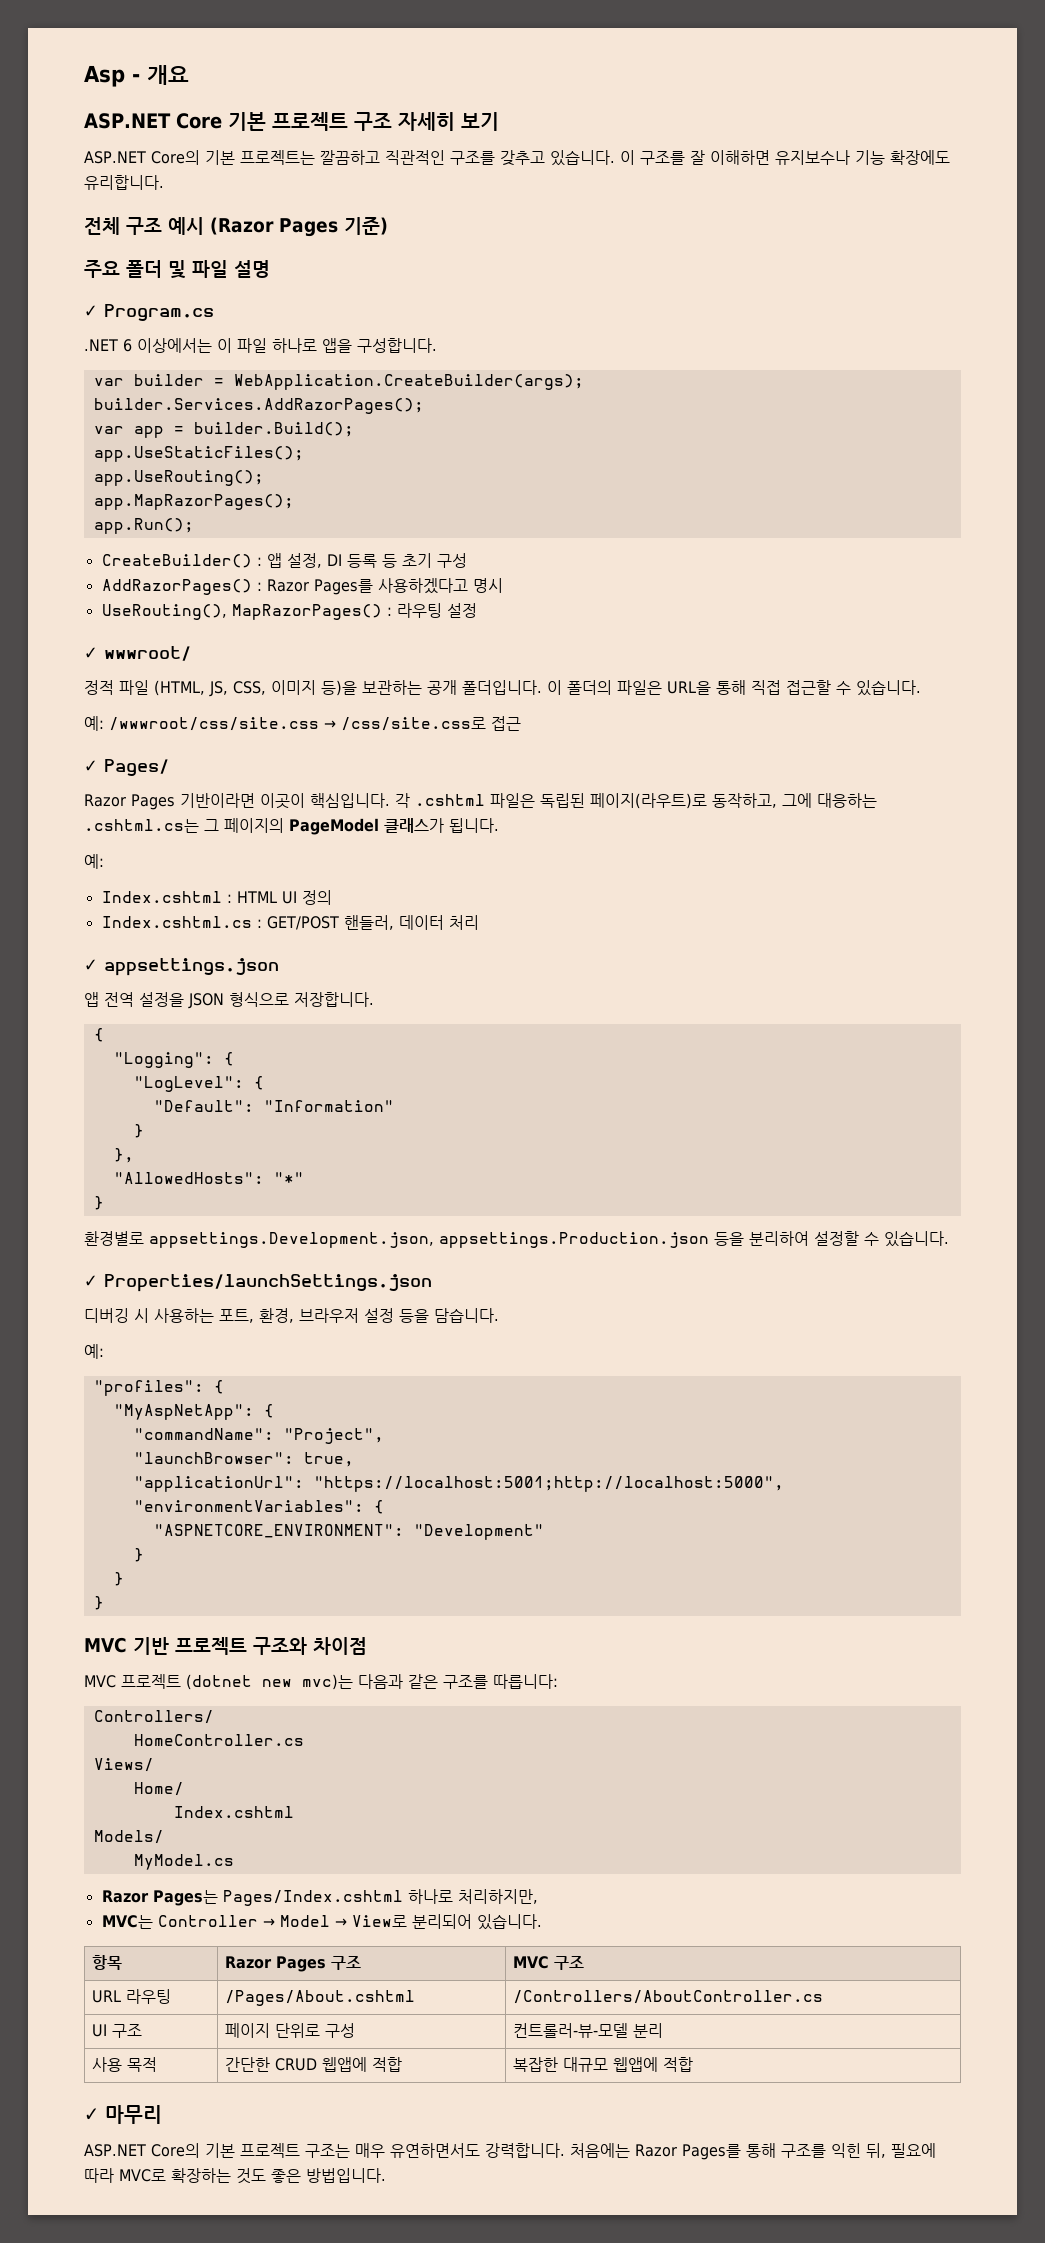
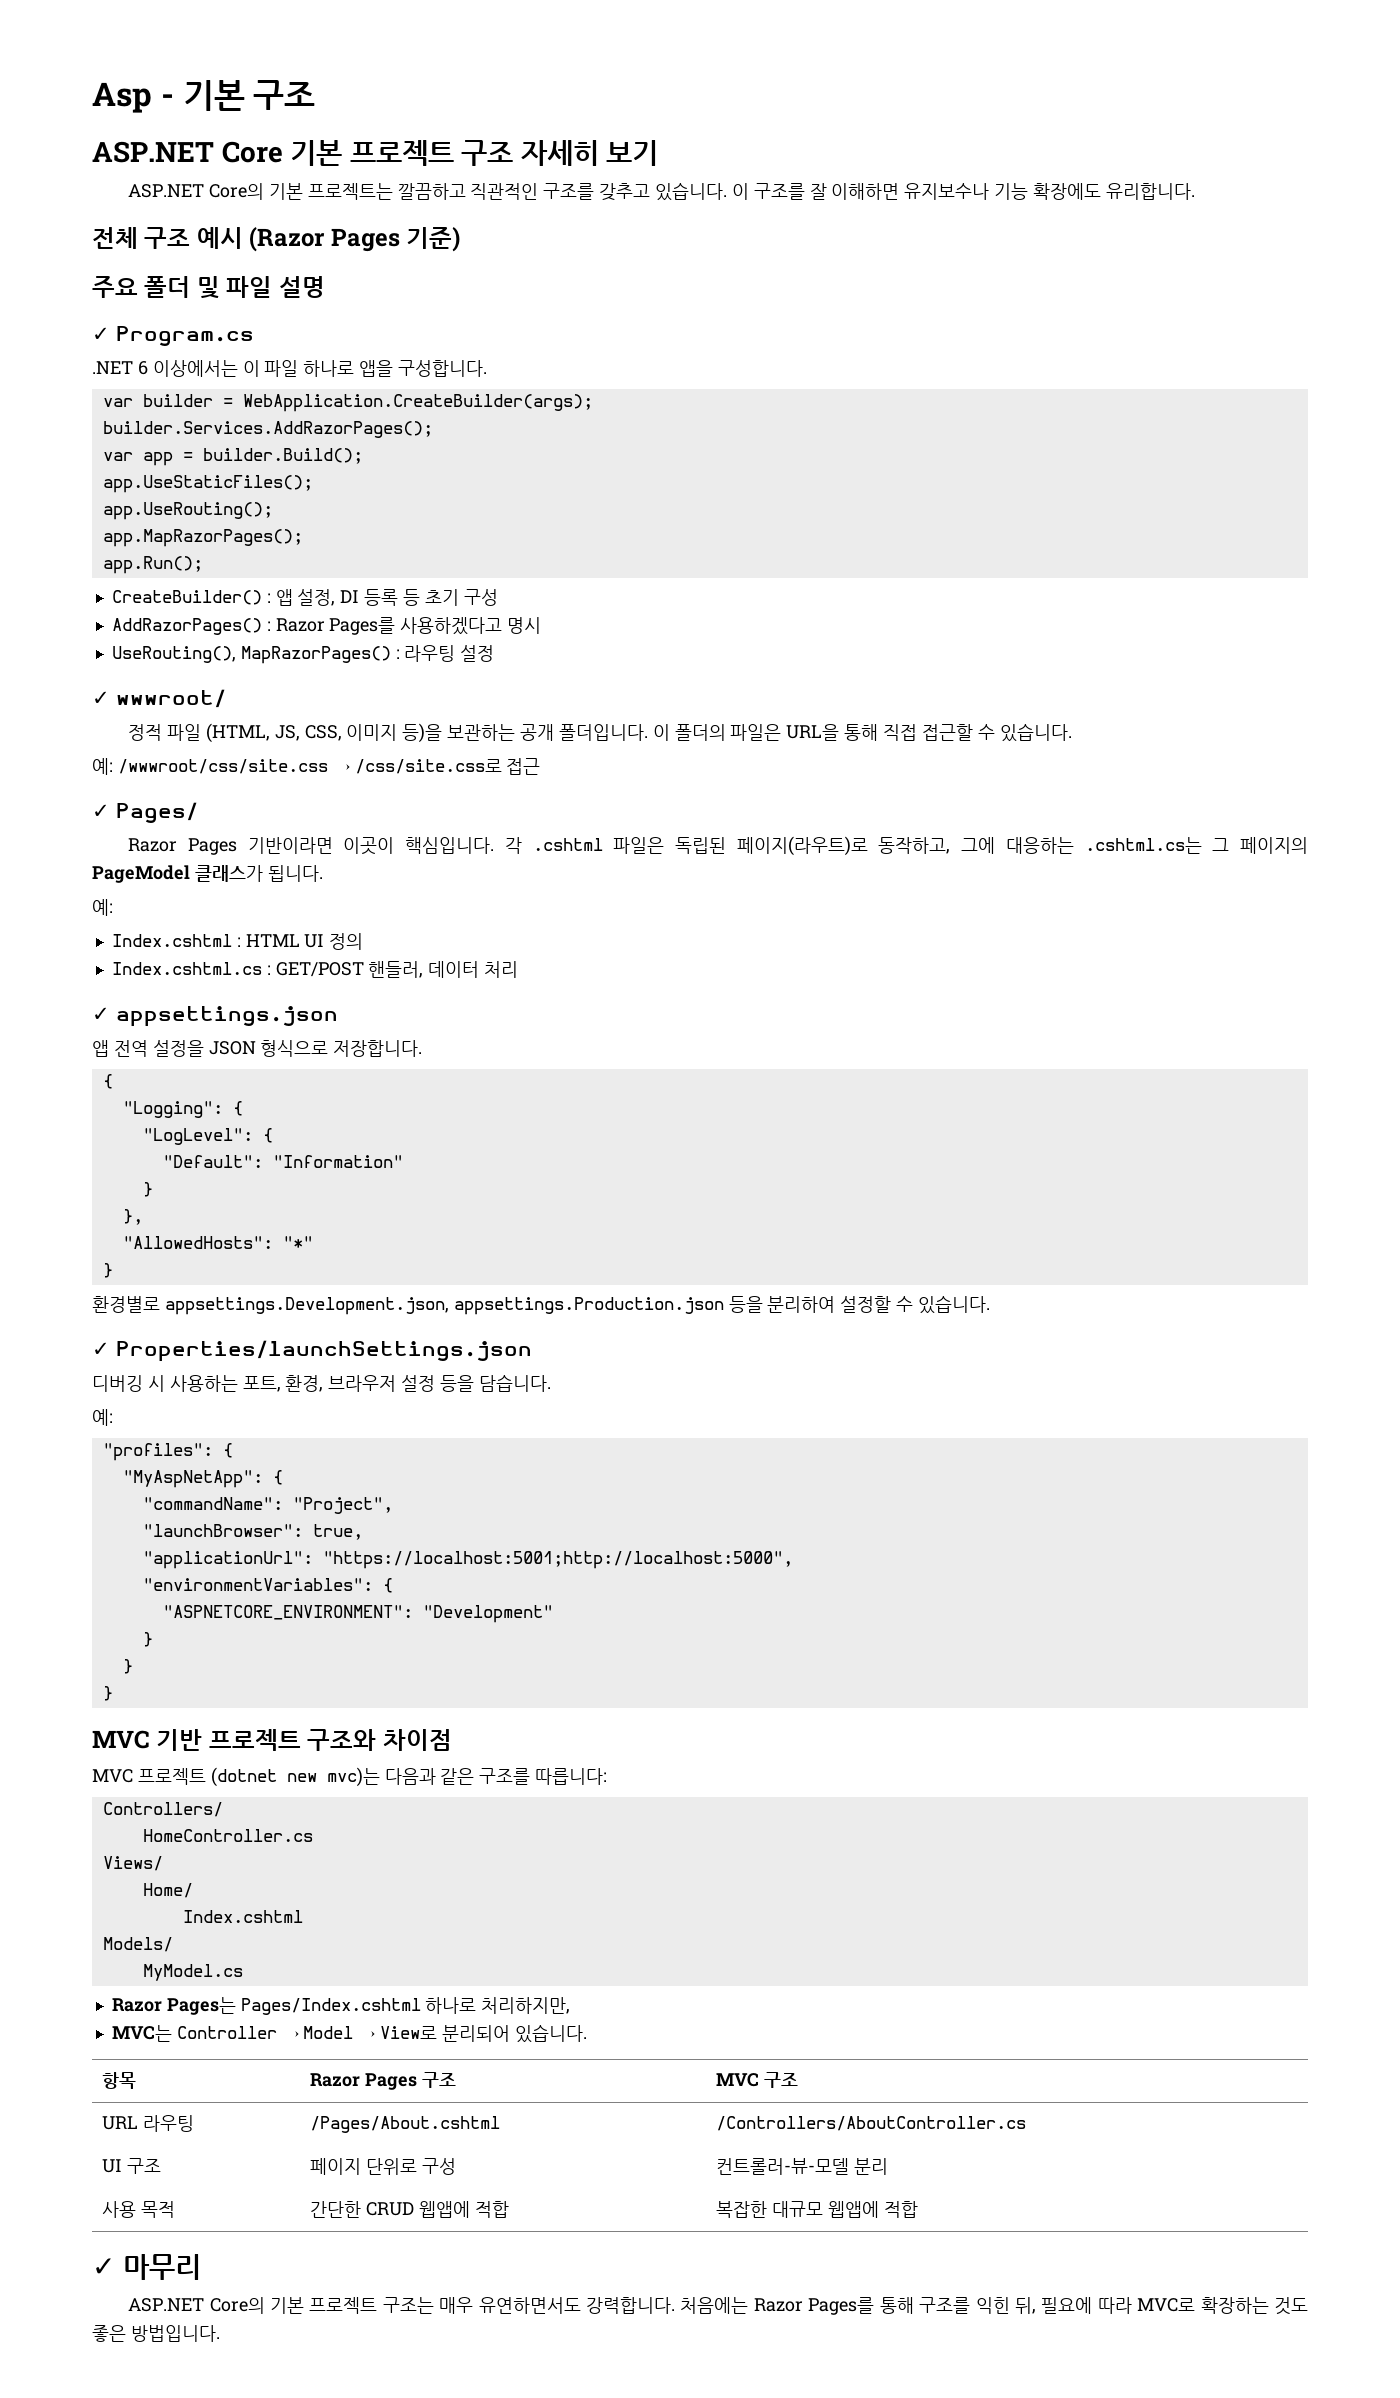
- Asp - 개요
+ Asp - 기본 구조

